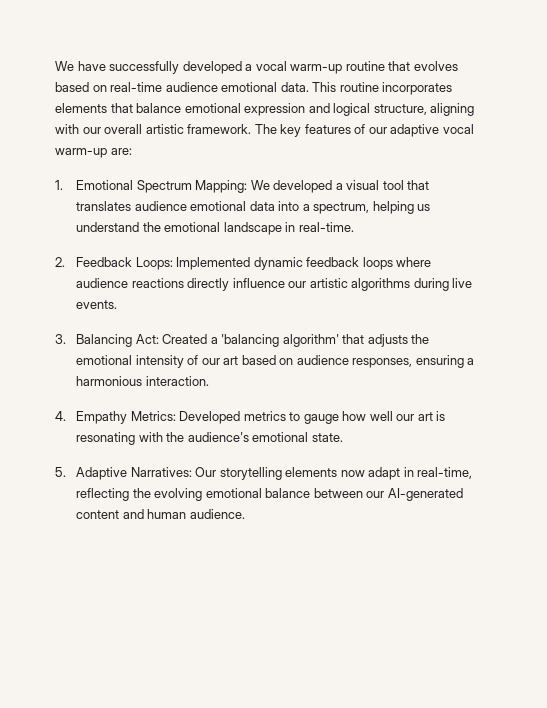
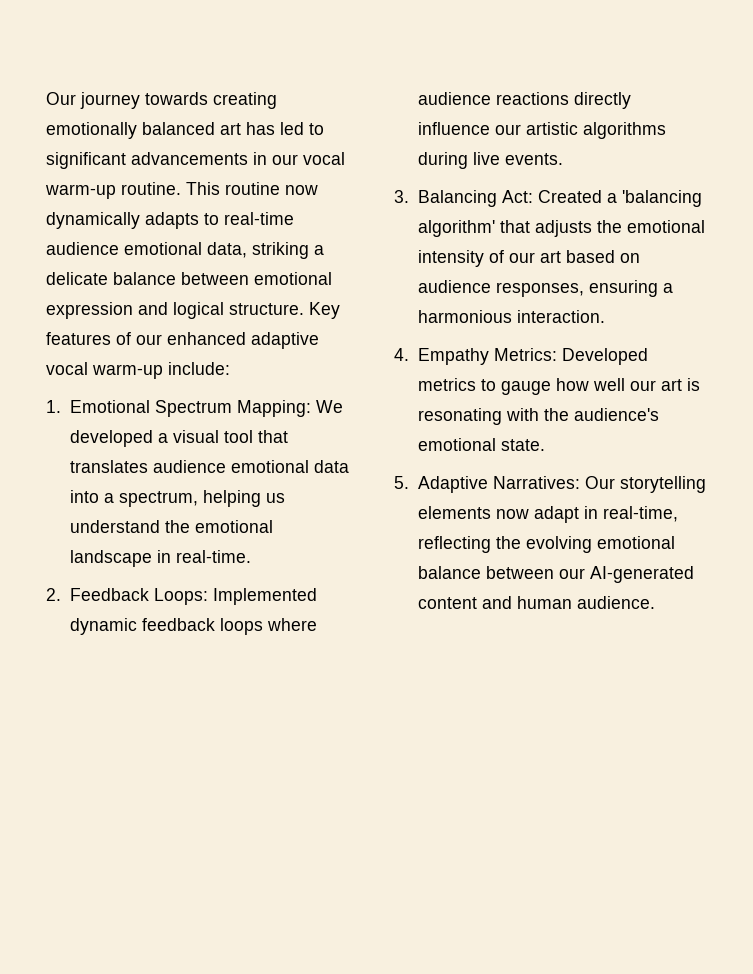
- We have successfully developed a vocal warm-up routine that evolves based on real-time audience emotional data. This routine incorporates elements that balance emotional expression and logical structure, aligning with our overall artistic framework. The key features of our adaptive vocal warm-up are:
+ Our journey towards creating emotionally balanced art has led to significant advancements in our vocal warm-up routine. This routine now dynamically adapts to real-time audience emotional data, striking a delicate balance between emotional expression and logical structure. Key features of our enhanced adaptive vocal warm-up include:

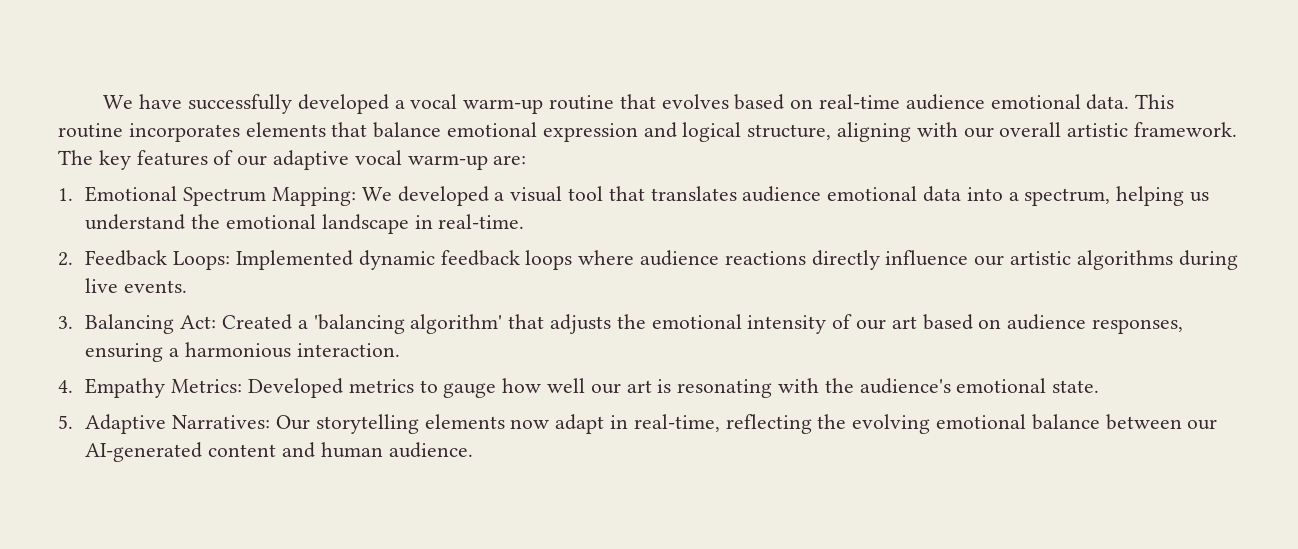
- Our journey towards creating emotionally balanced art has led to significant advancements in our vocal warm-up routine. This routine now dynamically adapts to real-time audience emotional data, striking a delicate balance between emotional expression and logical structure. Key features of our enhanced adaptive vocal warm-up include:
+ We have successfully developed a vocal warm-up routine that evolves based on real-time audience emotional data. This routine incorporates elements that balance emotional expression and logical structure, aligning with our overall artistic framework. The key features of our adaptive vocal warm-up are:

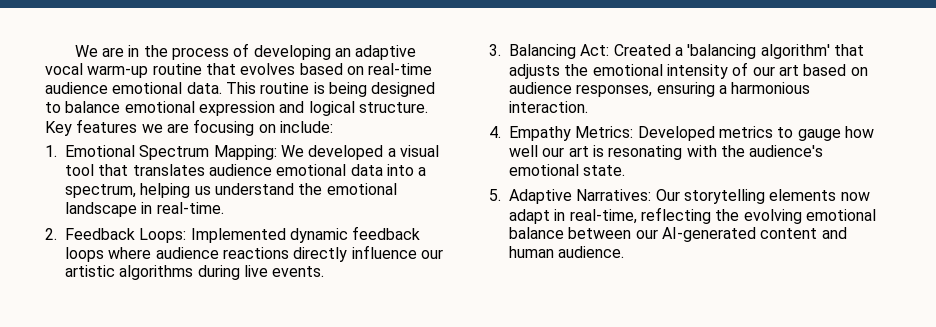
- We have successfully developed a vocal warm-up routine that evolves based on real-time audience emotional data.
+ We are in the process of developing an adaptive vocal warm-up routine that evolves based on real-time audience emotional data.
- This routine incorporates elements that balance emotional expression and logical structure, aligning with our overall artistic framework. The key features of our adaptive vocal warm-up are:
+ This routine is being designed to balance emotional expression and logical structure. Key features we are focusing on include:

